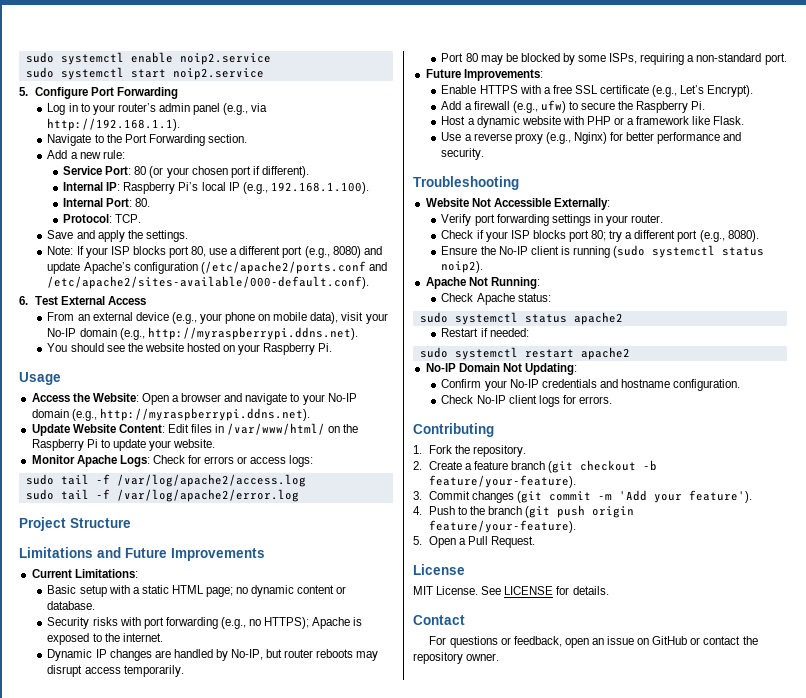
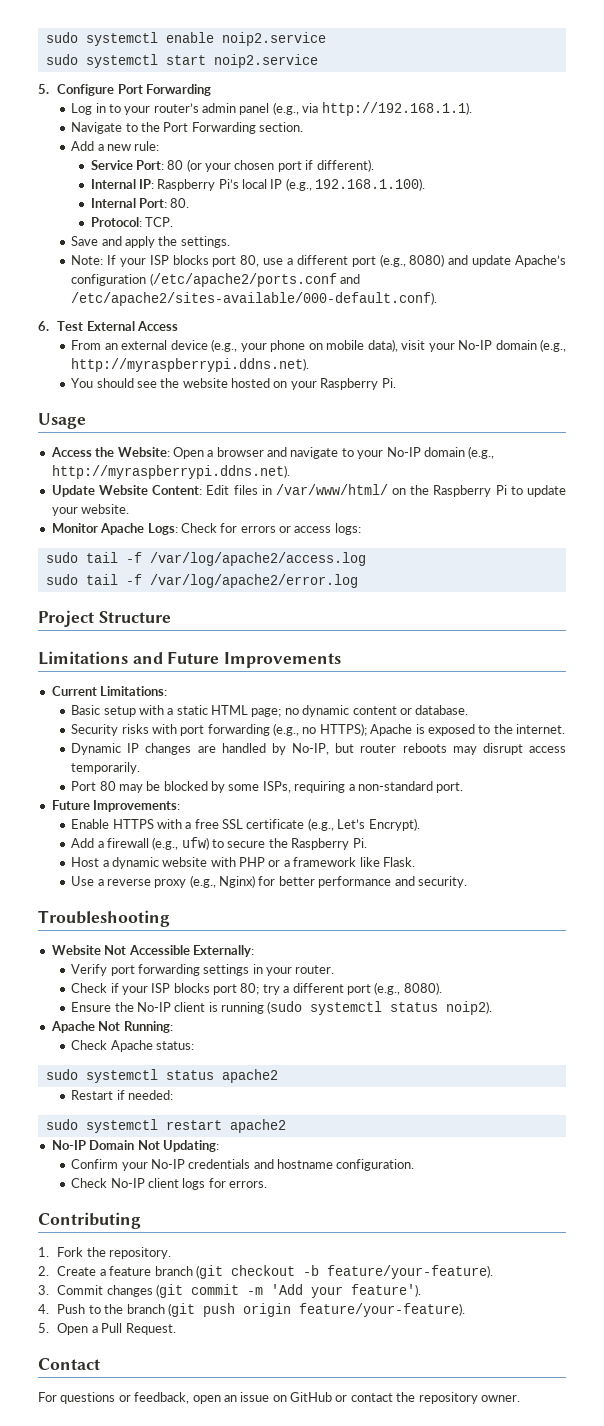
- License
- MIT License. See LICENSE for details.

